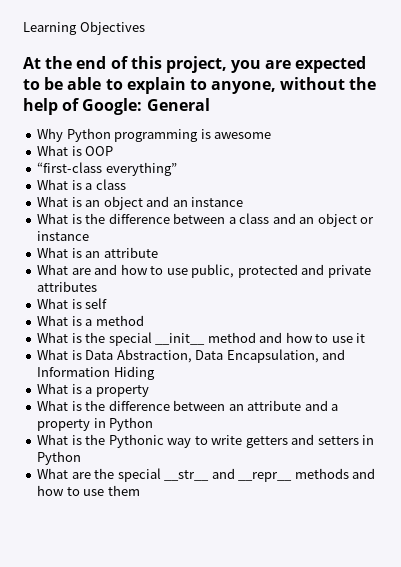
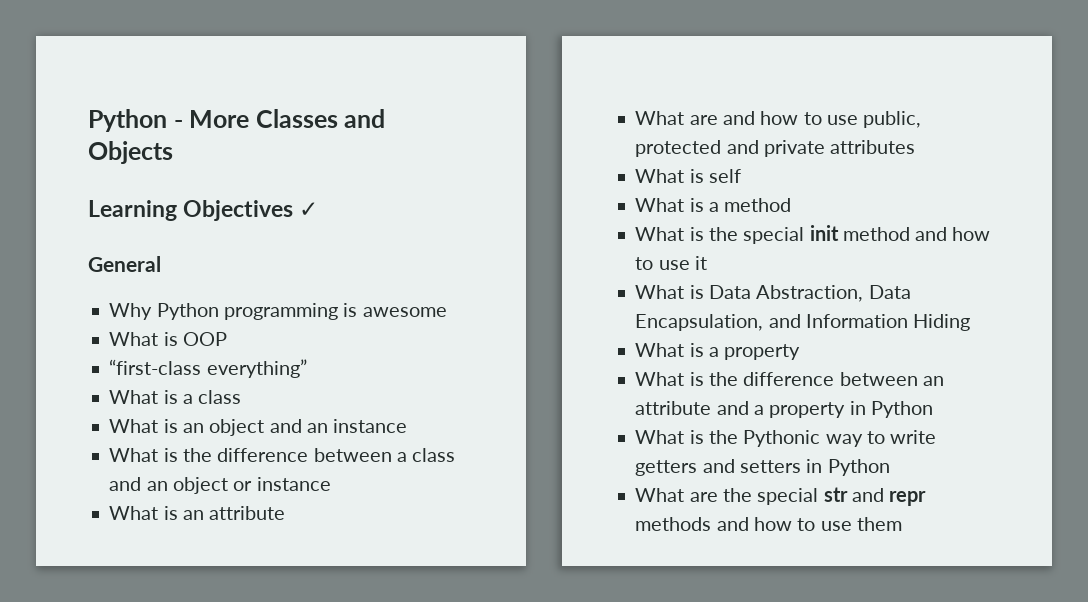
- Learning Objectives
- At the end of this project, you are expected to be able to explain to anyone, without the help of Google: General
+ Python - More Classes and Objects
+ Learning Objectives ✓
+ General
- What is the special __init__ method and how to use it
+ What is the special init method and how to use it
- What are the special __str__ and __repr__ methods and how to use them
+ What are the special str and repr methods and how to use them

